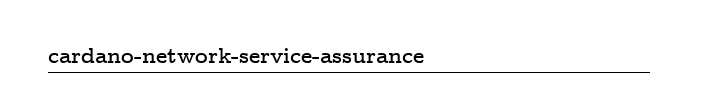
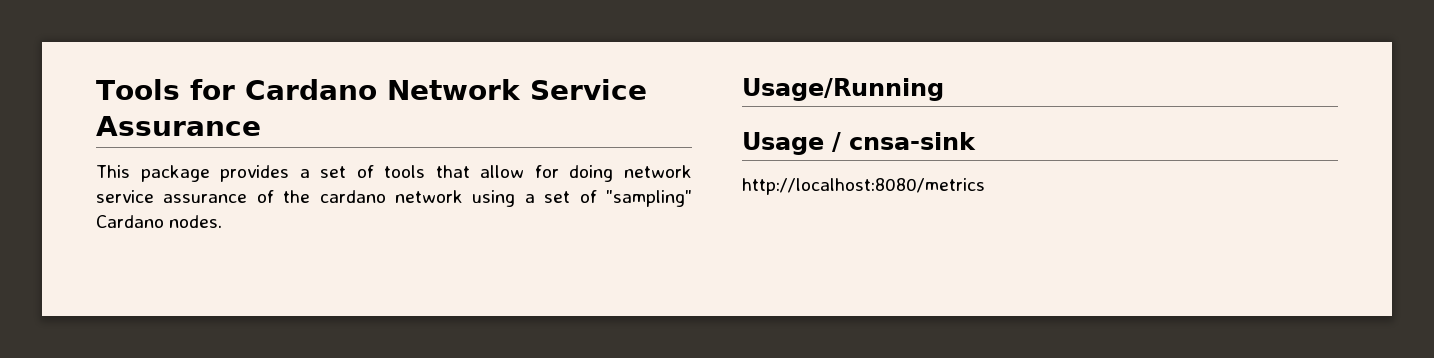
- cardano-network-service-assurance
+ Tools for Cardano Network Service Assurance
+ This package provides a set of tools that allow for doing network service assurance of the cardano network using a set of "sampling" Cardano nodes.
+ Usage/Running
+ Usage / cnsa-sink
+ http://localhost:8080/metrics

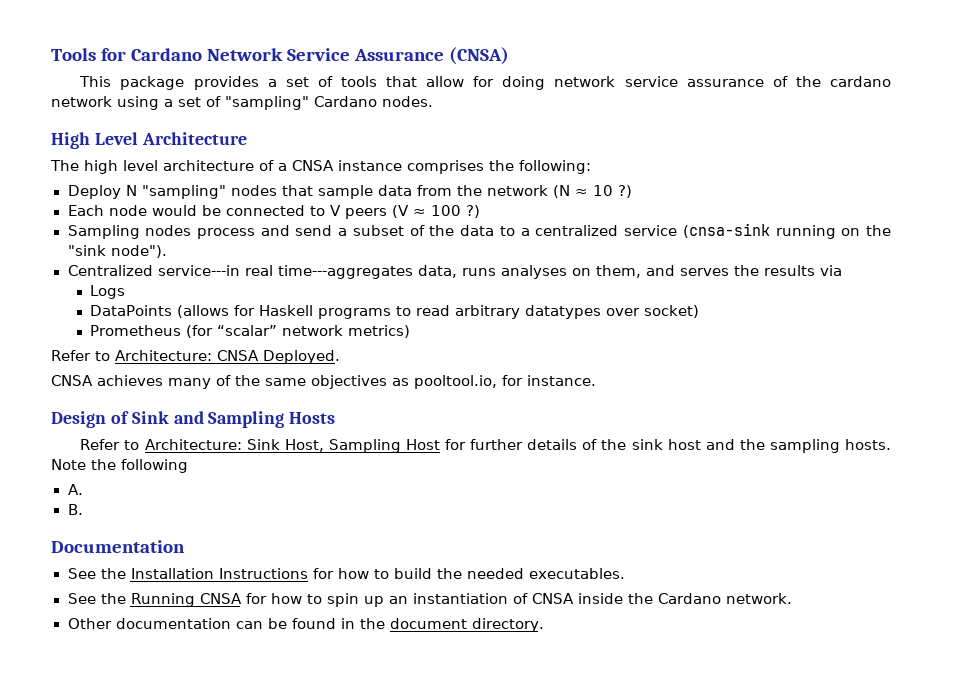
- Tools for Cardano Network Service Assurance
+ Tools for Cardano Network Service Assurance (CNSA)
- Usage/Running
- Usage / cnsa-sink
- http://localhost:8080/metrics
+ High Level Architecture
+ The high level architecture of a CNSA instance comprises the following:
+ Deploy N "sampling" nodes that sample data from the network (N ≈ 10 ?)
+ Each node would be connected to V peers (V ≈ 100 ?)
+ Sampling nodes process and send a subset of the data to a centralized service (cnsa-sink running on the "sink node").
+ Centralized service---in real time---aggregates data, runs analyses on them, and serves the results via
+ Logs
+ DataPoints (allows for Haskell programs to read arbitrary datatypes over socket)
+ Prometheus (for “scalar” network metrics)
+ Refer to Architecture: CNSA Deployed.
+ CNSA achieves many of the same objectives as pooltool.io, for instance.
+ Design of Sink and Sampling Hosts
+ Refer to Architecture: Sink Host, Sampling Host for further details of the sink host and the sampling hosts. Note the following
+ A.
+ B.
+ Documentation
+ See the Installation Instructions for how to build the needed executables.
+ See the Running CNSA for how to spin up an instantiation of CNSA inside the Cardano network.
+ Other documentation can be found in the document directory.

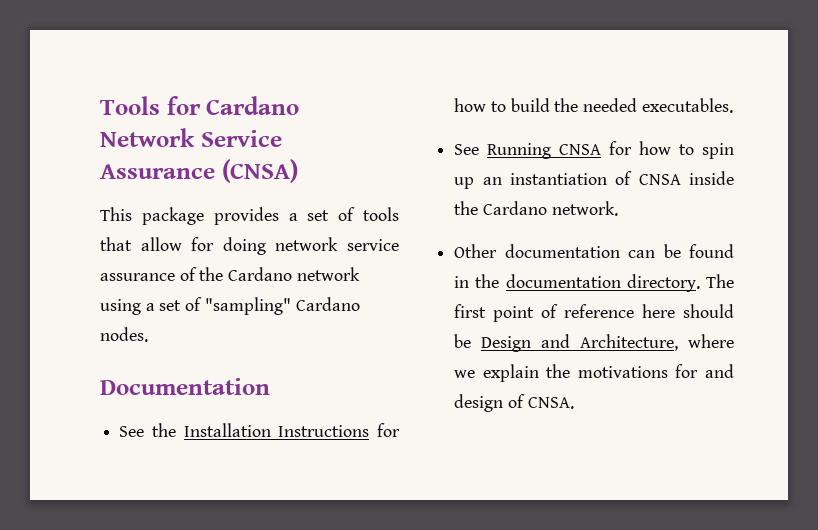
- This package provides a set of tools that allow for doing network service assurance of the cardano network using a set of "sampling" Cardano nodes.
+ This package provides a set of tools that allow for doing network service assurance of the Cardano network using a set of "sampling" Cardano nodes.
- High Level Architecture
- The high level architecture of a CNSA instance comprises the following:
- Deploy N "sampling" nodes that sample data from the network (N ≈ 10 ?)
- Each node would be connected to V peers (V ≈ 100 ?)
- Sampling nodes process and send a subset of the data to a centralized service (cnsa-sink running on the "sink node").
- Centralized service---in real time---aggregates data, runs analyses on them, and serves the results via
- Logs
- DataPoints (allows for Haskell programs to read arbitrary datatypes over socket)
- Prometheus (for “scalar” network metrics)
- Refer to Architecture: CNSA Deployed.
- CNSA achieves many of the same objectives as pooltool.io, for instance.
- Design of Sink and Sampling Hosts
- Refer to Architecture: Sink Host, Sampling Host for further details of the sink host and the sampling hosts. Note the following
- A.
- B.
- See the Running CNSA for how to spin up an instantiation of CNSA inside the Cardano network.
+ See Running CNSA for how to spin up an instantiation of CNSA inside the Cardano network.
- Other documentation can be found in the document directory.
+ Other documentation can be found in the documentation directory. The first point of reference here should be Design and Architecture, where we explain the motivations for and design of CNSA.

